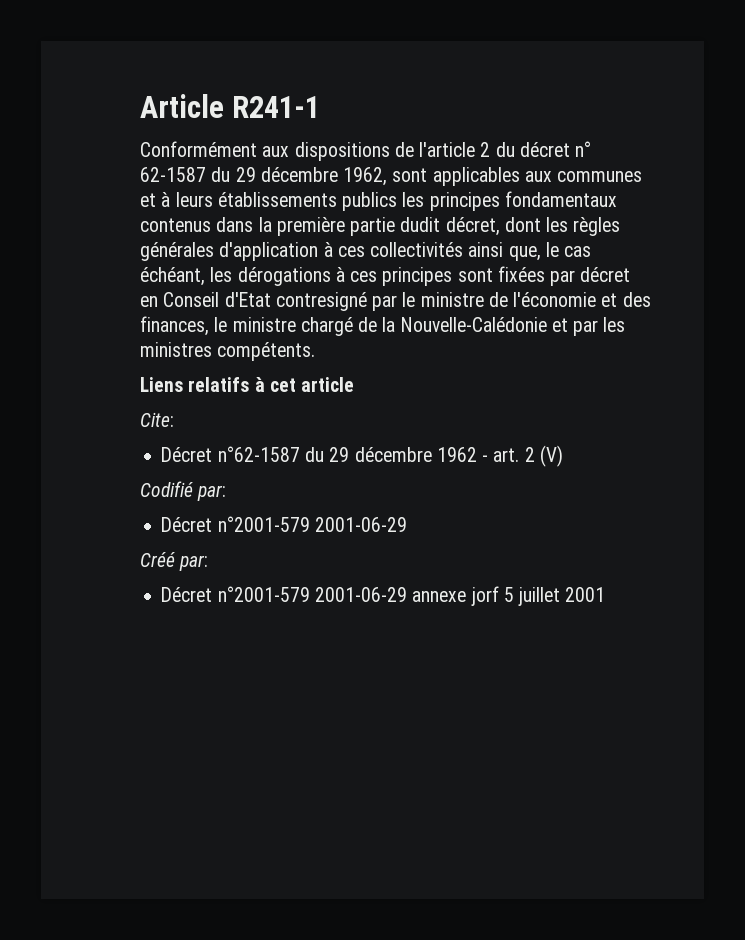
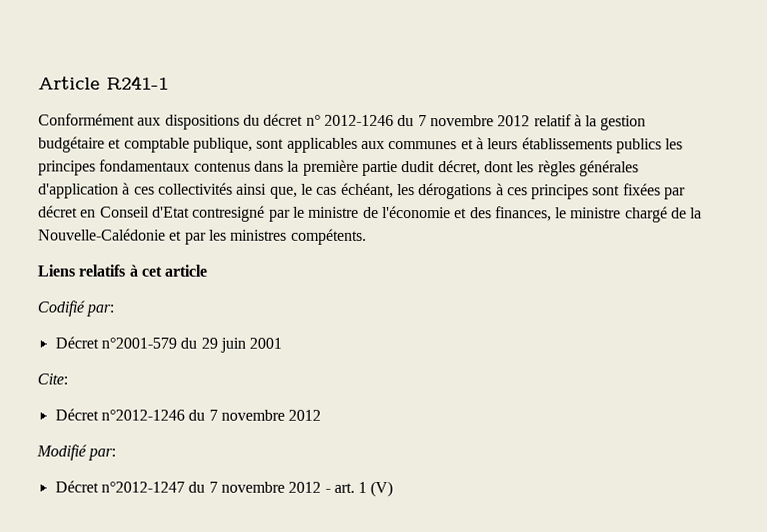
- Conformément aux dispositions de l'article 2 du décret n° 62-1587 du 29 décembre 1962, sont applicables aux communes et à leurs établissements publics les principes fondamentaux contenus dans la première partie dudit décret, dont les règles générales d'application à ces collectivités ainsi que, le cas échéant, les dérogations à ces principes sont fixées par décret en Conseil d'Etat contresigné par le ministre de l'économie et des finances, le ministre chargé de la Nouvelle-Calédonie et par les ministres compétents.
+ Conformément aux dispositions du décret n° 2012-1246 du 7 novembre 2012 relatif à la gestion budgétaire et comptable publique, sont applicables aux communes et à leurs établissements publics les principes fondamentaux contenus dans la première partie dudit décret, dont les règles générales d'application à ces collectivités ainsi que, le cas échéant, les dérogations à ces principes sont fixées par décret en Conseil d'Etat contresigné par le ministre de l'économie et des finances, le ministre chargé de la Nouvelle-Calédonie et par les ministres compétents.
+ Codifié par:
+ Décret n°2001-579 du 29 juin 2001
  Cite:
- Décret n°62-1587 du 29 décembre 1962 - art. 2 (V)
- Codifié par:
- Décret n°2001-579 2001-06-29
- Créé par:
- Décret n°2001-579 2001-06-29 annexe jorf 5 juillet 2001
+ Décret n°2012-1246 du 7 novembre 2012
+ Modifié par:
+ Décret n°2012-1247 du 7 novembre 2012 - art. 1 (V)

